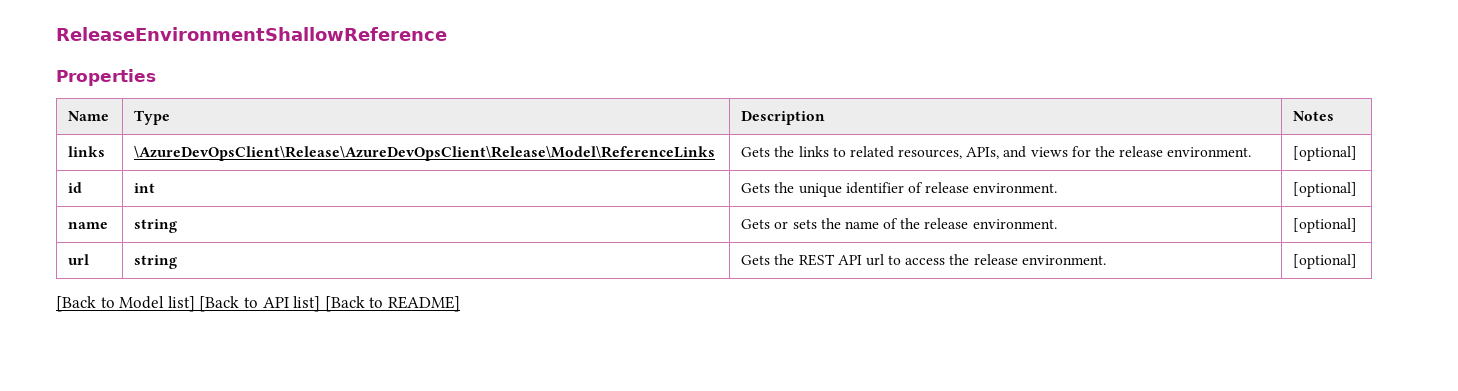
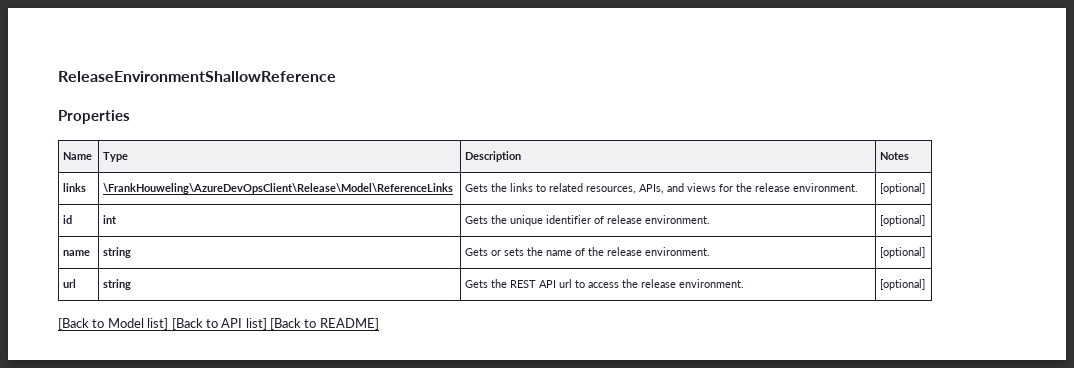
- links | \AzureDevOpsClient\Release\AzureDevOpsClient\Release\Model\ReferenceLinks | Gets the links to related resources, APIs, and views for the release environment. | [optional]
+ links | \FrankHouweling\AzureDevOpsClient\Release\Model\ReferenceLinks | Gets the links to related resources, APIs, and views for the release environment. | [optional]

